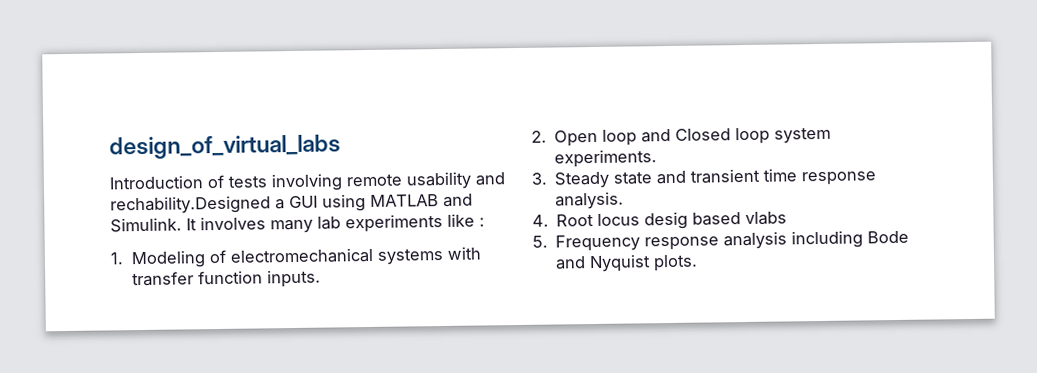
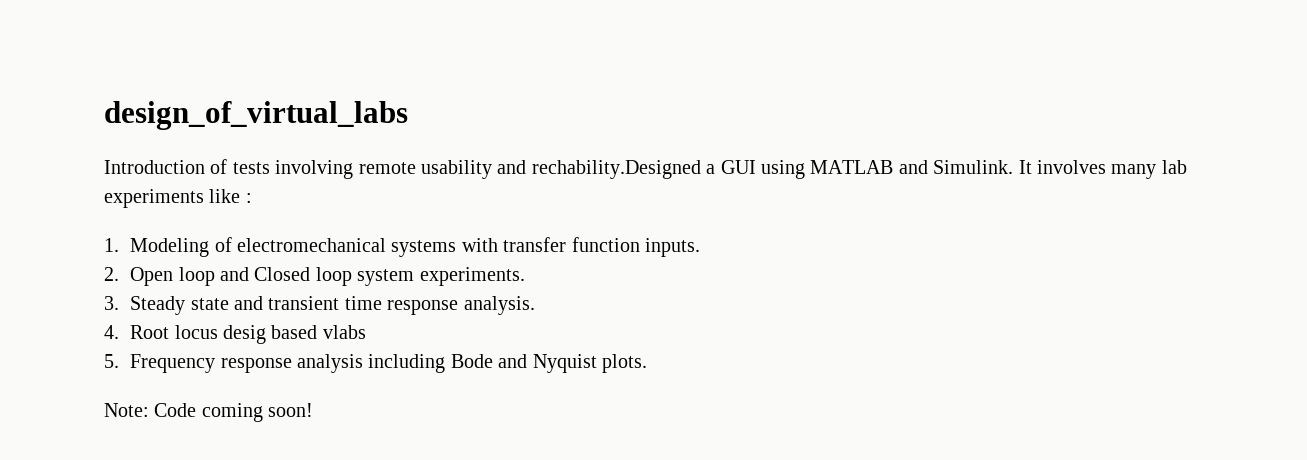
+ Note: Code coming soon!

